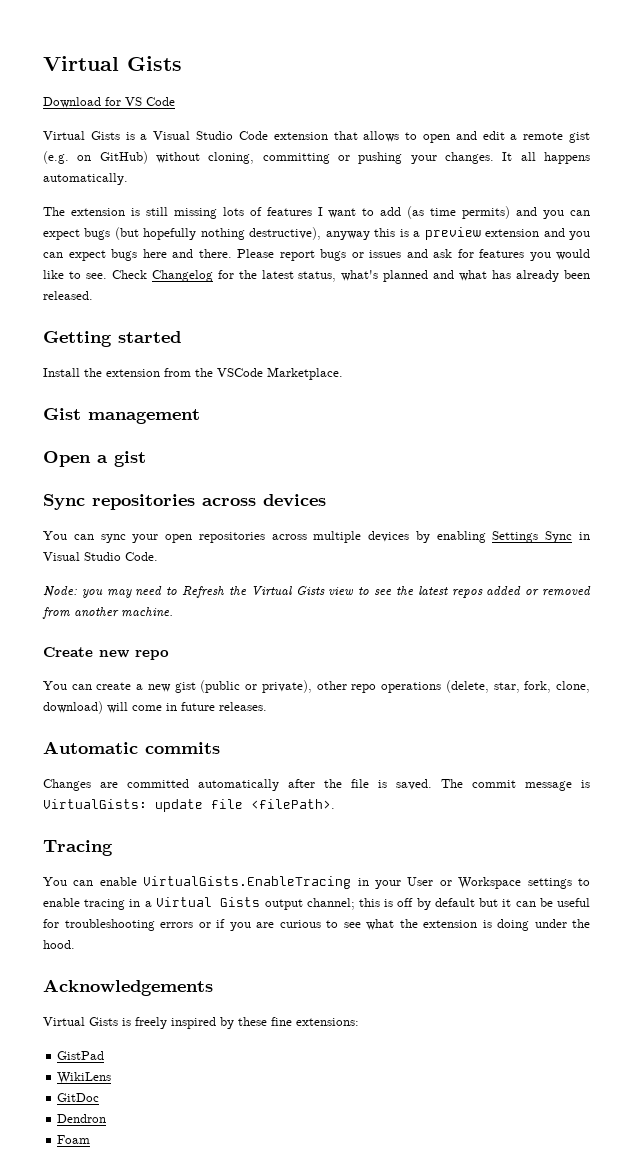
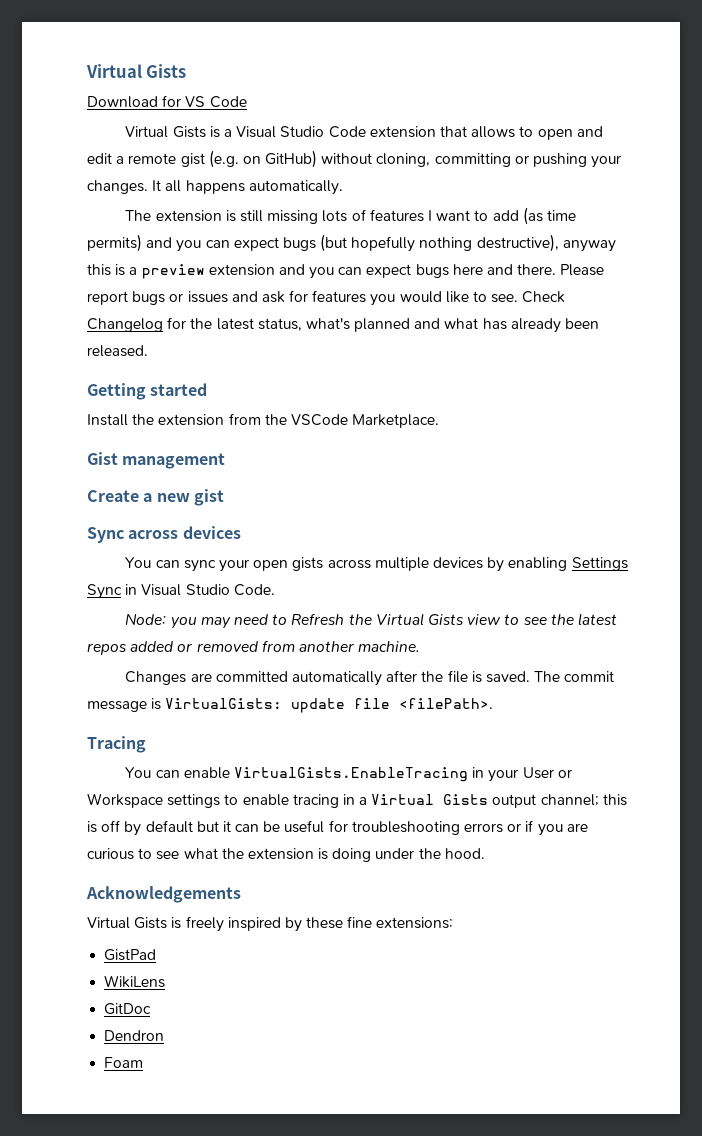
- Open a gist
+ Create a new gist
- Sync repositories across devices
+ Sync across devices
- You can sync your open repositories across multiple devices by enabling Settings Sync in Visual Studio Code.
+ You can sync your open gists across multiple devices by enabling Settings Sync in Visual Studio Code.
- Create new repo
- You can create a new gist (public or private), other repo operations (delete, star, fork, clone, download) will come in future releases.
- Automatic commits

